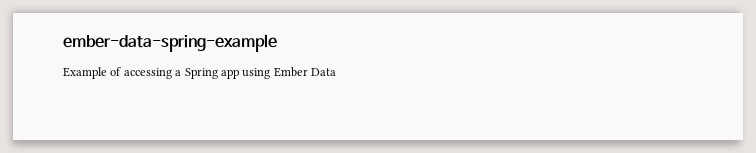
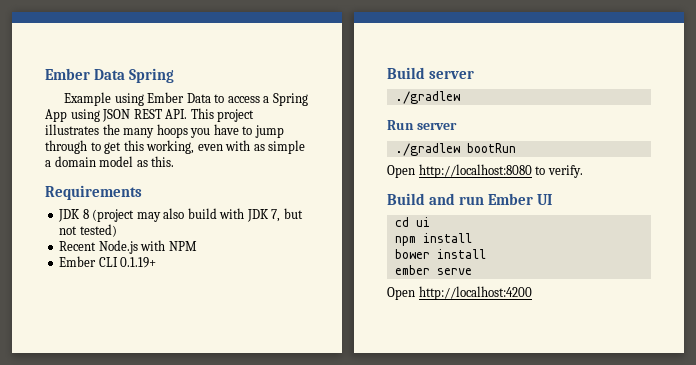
- ember-data-spring-example
- Example of accessing a Spring app using Ember Data
+ Ember Data Spring
+ Example using Ember Data to access a Spring App using JSON REST API. This project illustrates the many hoops you have to jump through to get this working, even with as simple a domain model as this.
+ Requirements
+ JDK 8 (project may also build with JDK 7, but not tested)
+ Recent Node.js with NPM
+ Ember CLI 0.1.19+
+ Build server
+ ./gradlew
+ Run server
+ ./gradlew bootRun
+ Open http://localhost:8080 to verify.
+ Build and run Ember UI
+ cd ui
+ npm install
+ bower install
+ ember serve
+ Open http://localhost:4200

